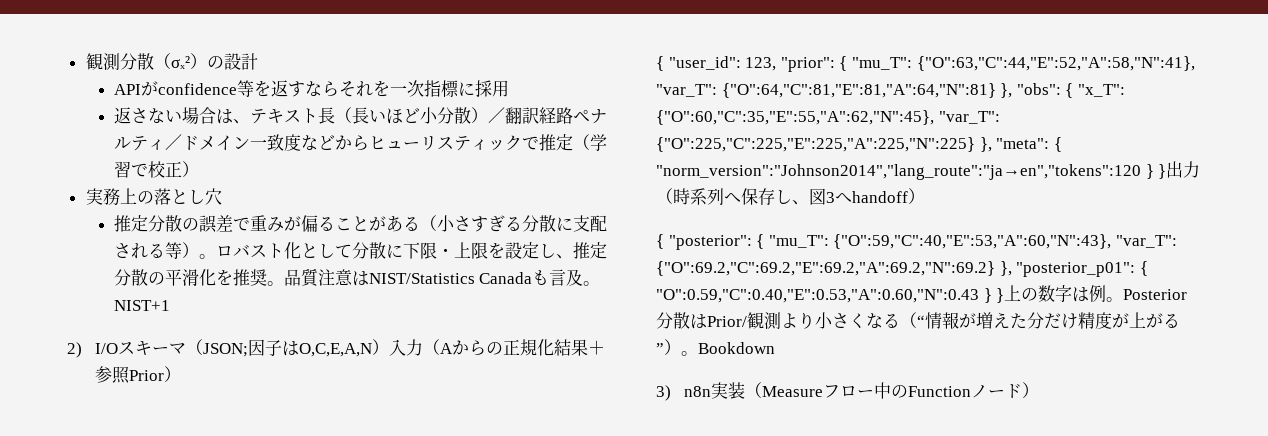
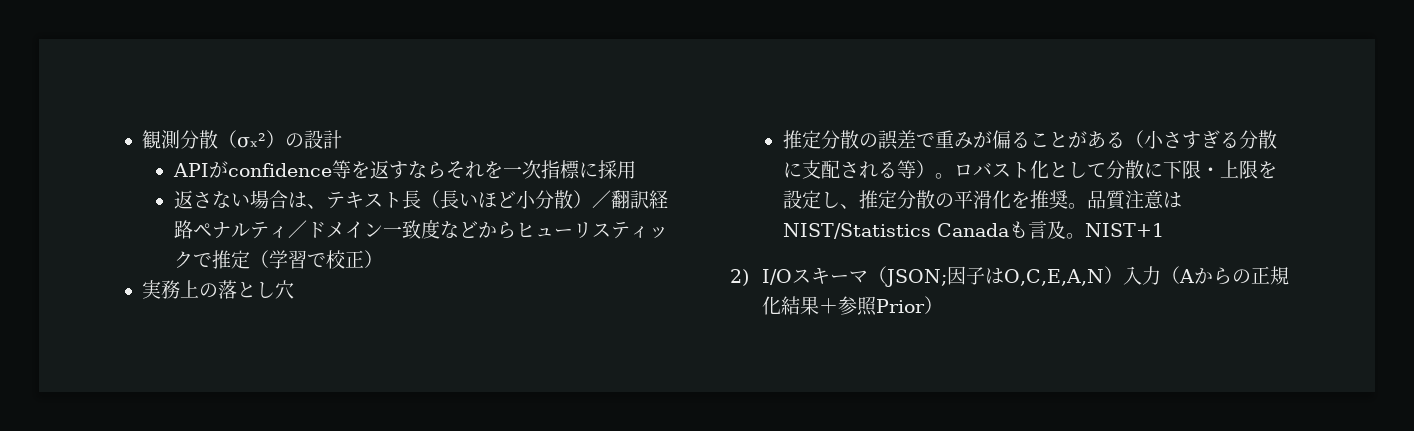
- { "user_id": 123, "prior": { "mu_T": {"O":63,"C":44,"E":52,"A":58,"N":41}, "var_T": {"O":64,"C":81,"E":81,"A":64,"N":81} }, "obs": { "x_T": {"O":60,"C":35,"E":55,"A":62,"N":45}, "var_T": {"O":225,"C":225,"E":225,"A":225,"N":225} }, "meta": { "norm_version":"Johnson2014","lang_route":"ja→en","tokens":120 } }出力（時系列へ保存し、図3へhandoff）
- { "posterior": { "mu_T": {"O":59,"C":40,"E":53,"A":60,"N":43}, "var_T": {"O":69.2,"C":69.2,"E":69.2,"A":69.2,"N":69.2} }, "posterior_p01": { "O":0.59,"C":0.40,"E":0.53,"A":0.60,"N":0.43 } }上の数字は例。Posterior分散はPrior/観測より小さくなる（“情報が増えた分だけ精度が上がる”）。Bookdown
- 3) n8n実装（Measureフロー中のFunctionノード）

